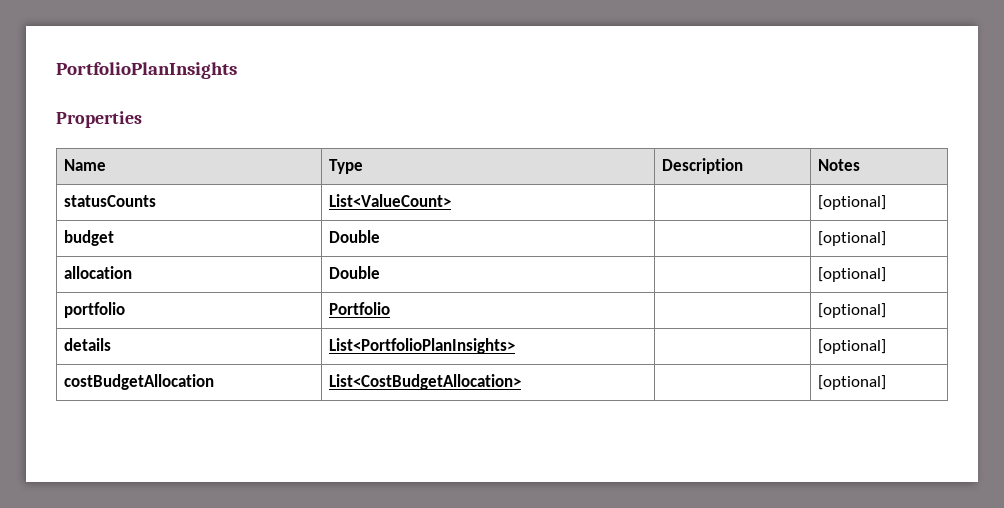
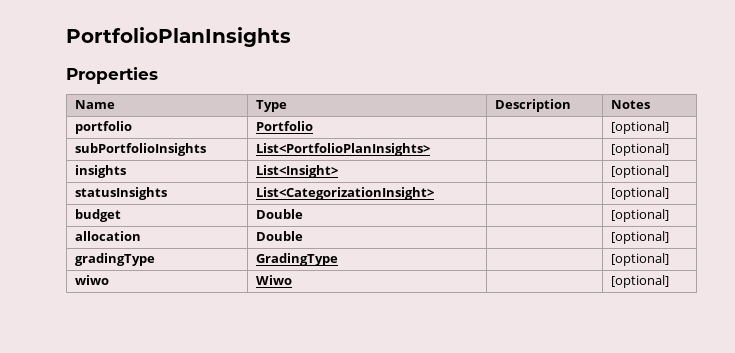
- statusCounts | List<ValueCount> | | [optional]
+ portfolio | Portfolio | | [optional]
+ subPortfolioInsights | List<PortfolioPlanInsights> | | [optional]
+ insights | List<Insight> | | [optional]
+ statusInsights | List<CategorizationInsight> | | [optional]
- portfolio | Portfolio | | [optional]
- details | List<PortfolioPlanInsights> | | [optional]
- costBudgetAllocation | List<CostBudgetAllocation> | | [optional]
+ gradingType | GradingType | | [optional]
+ wiwo | Wiwo | | [optional]

